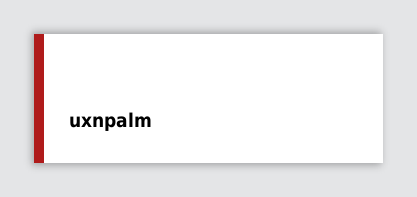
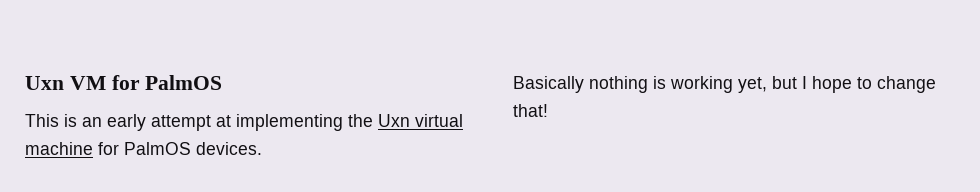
- uxnpalm
+ Uxn VM for PalmOS
+ This is an early attempt at implementing the Uxn virtual machine for PalmOS devices.
+ Basically nothing is working yet, but I hope to change that!

